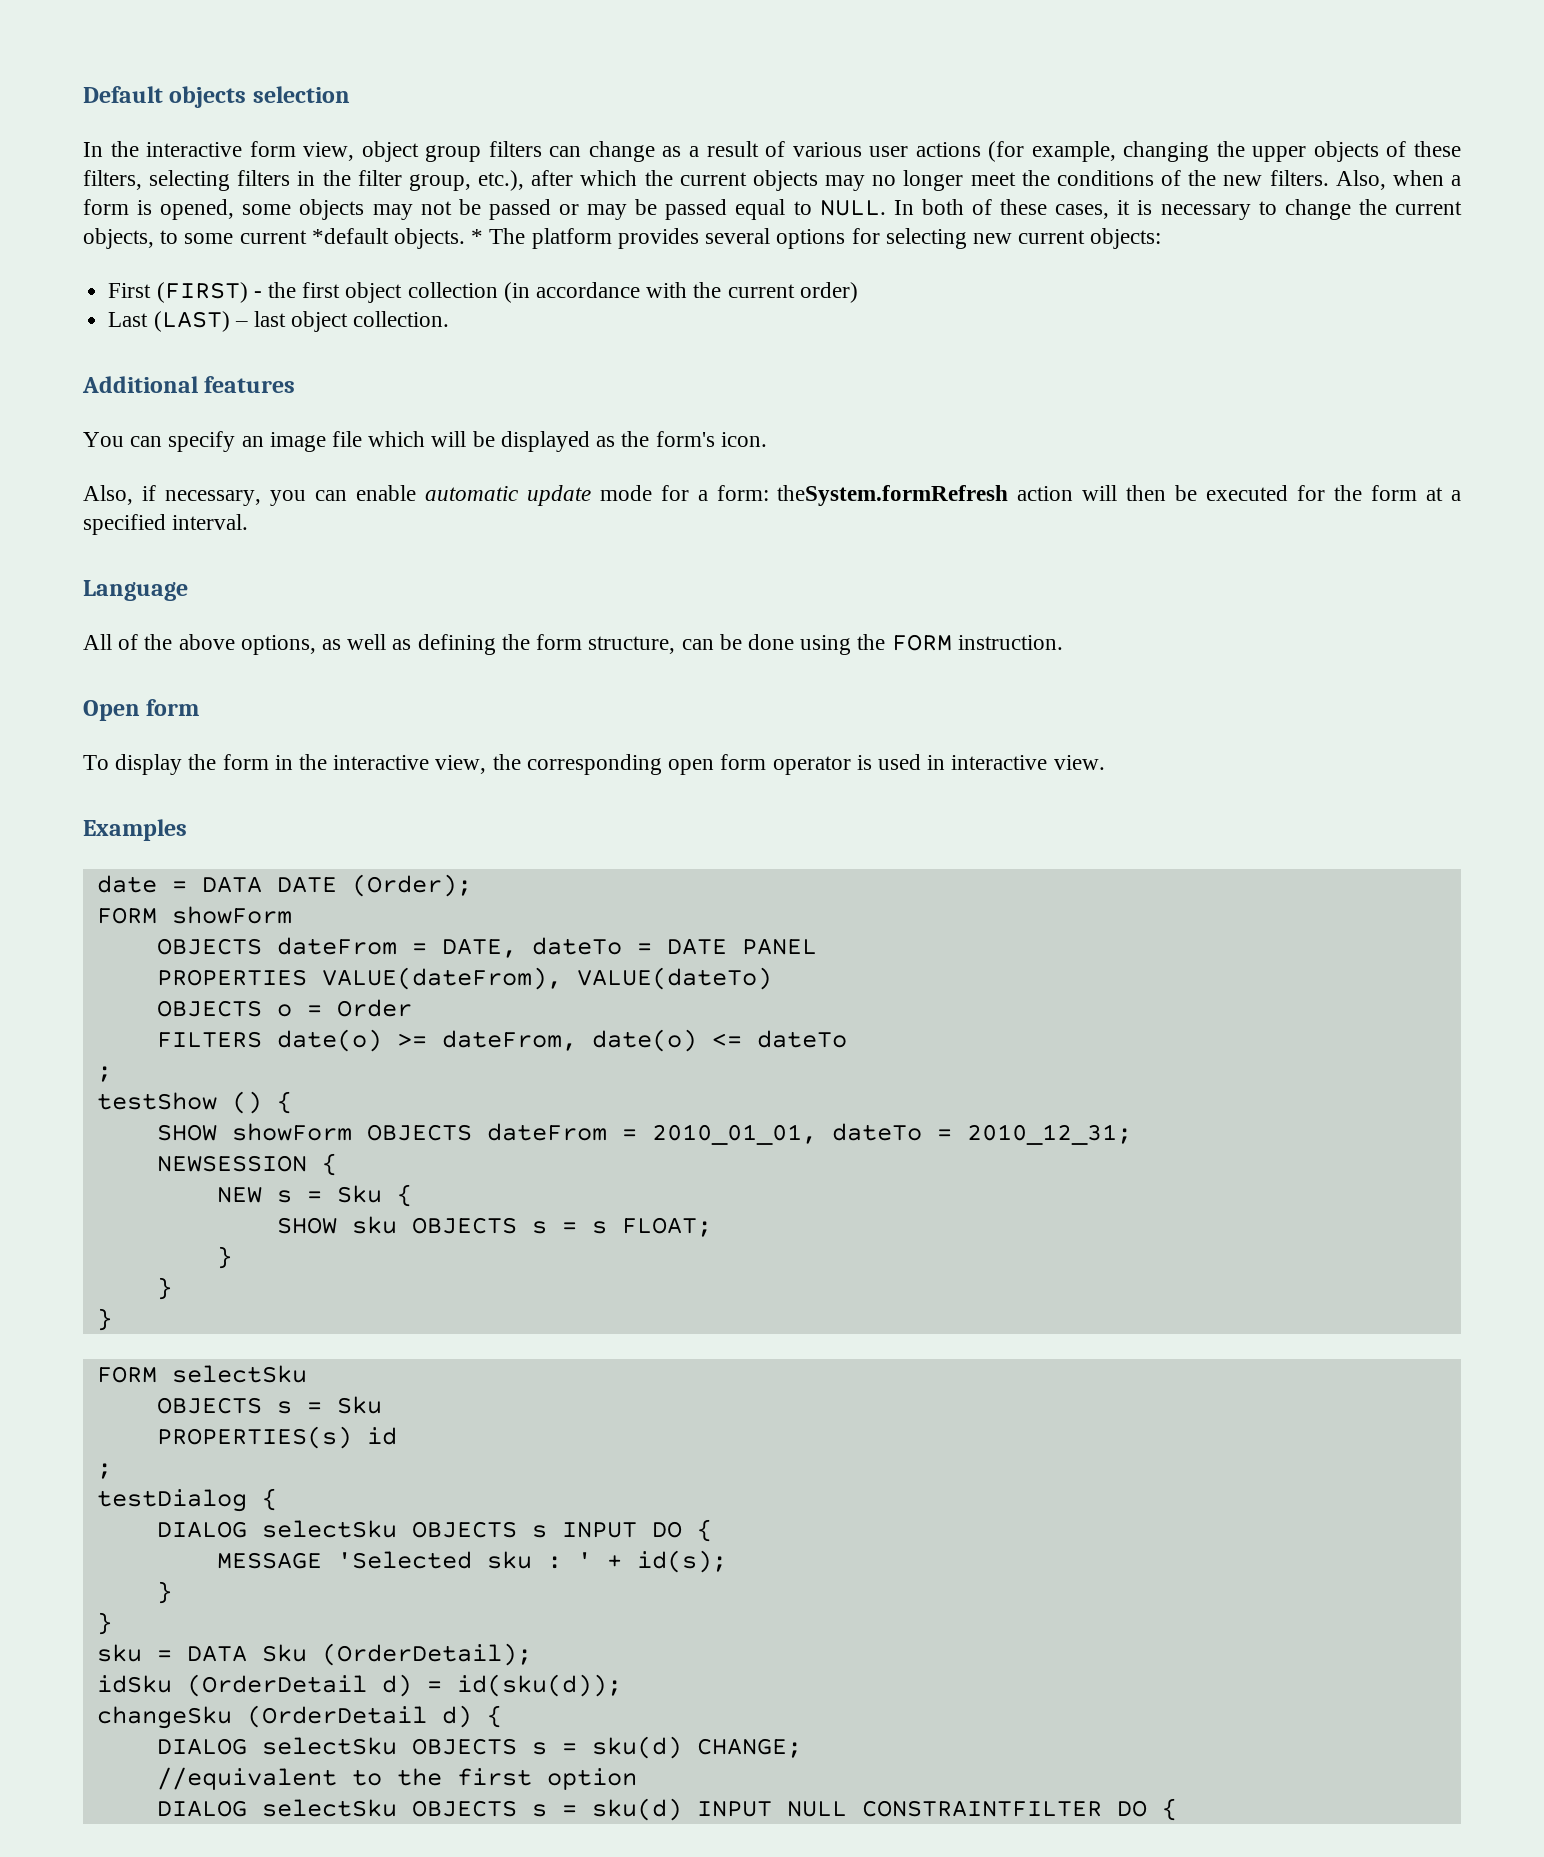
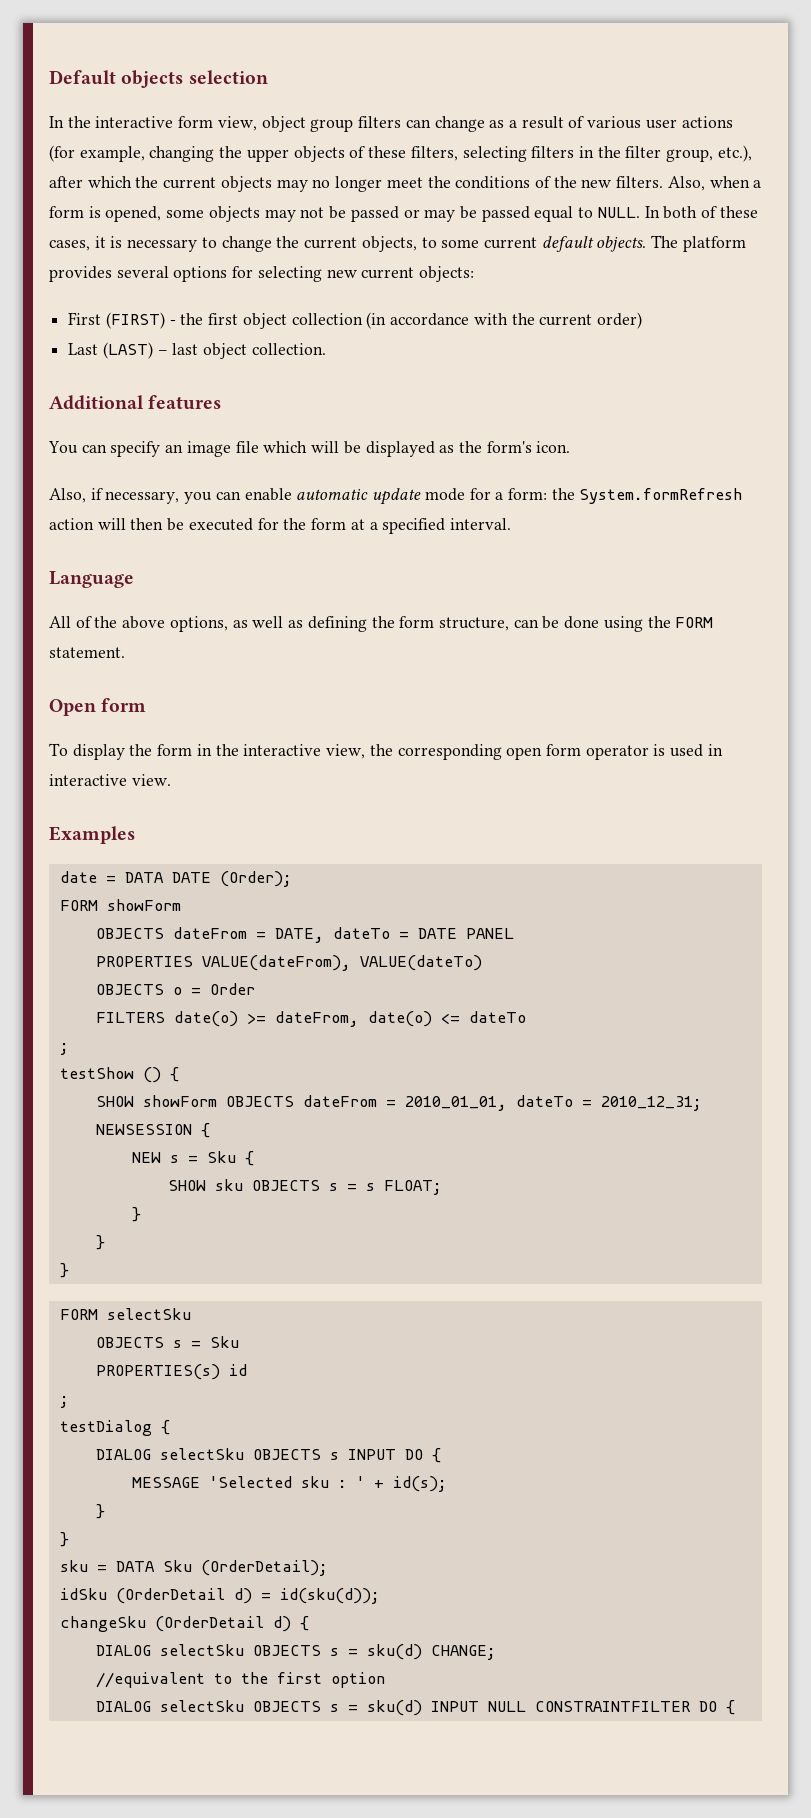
- In both of these cases, it is necessary to change the current objects, to some current *default objects. * The platform provides several options for selecting new current objects:
+ In both of these cases, it is necessary to change the current objects, to some current default objects. The platform provides several options for selecting new current objects:
- Also, if necessary, you can enable automatic update mode for a form: theSystem.formRefresh action will then be executed for the form at a specified interval.
+ Also, if necessary, you can enable automatic update mode for a form: the System.formRefresh action will then be executed for the form at a specified interval.
- All of the above options, as well as defining the form structure, can be done using the FORM instruction.
+ All of the above options, as well as defining the form structure, can be done using the FORM statement.

